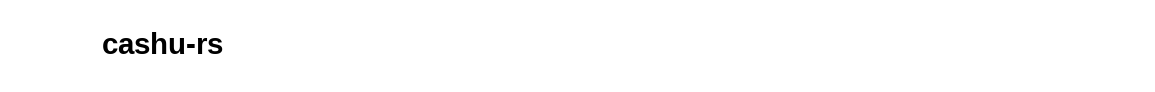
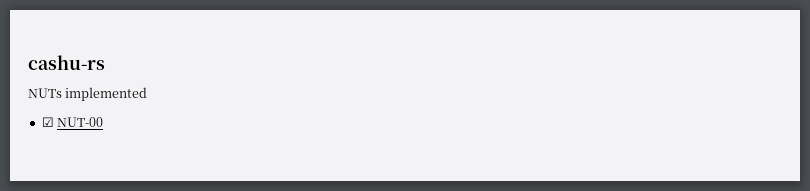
+ NUTs implemented
+ ☑ NUT-00

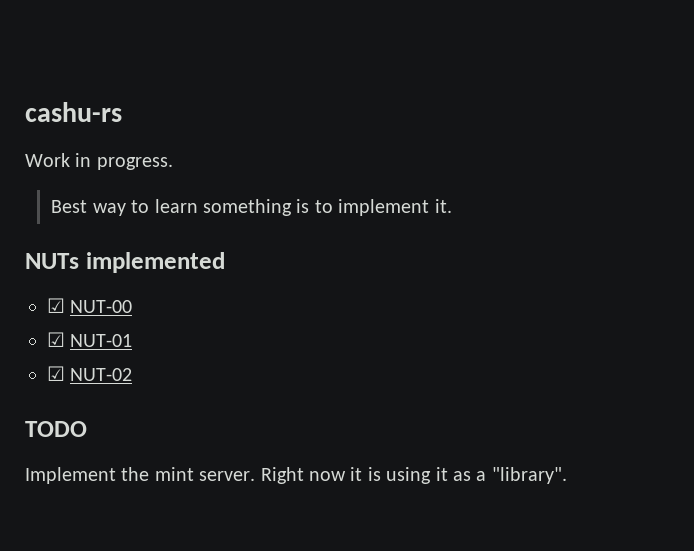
+ Work in progress.
+ Best way to learn something is to implement it.
  NUTs implemented
  ☑ NUT-00
+ ☑ NUT-01
+ ☑ NUT-02
+ TODO
+ Implement the mint server. Right now it is using it as a "library".

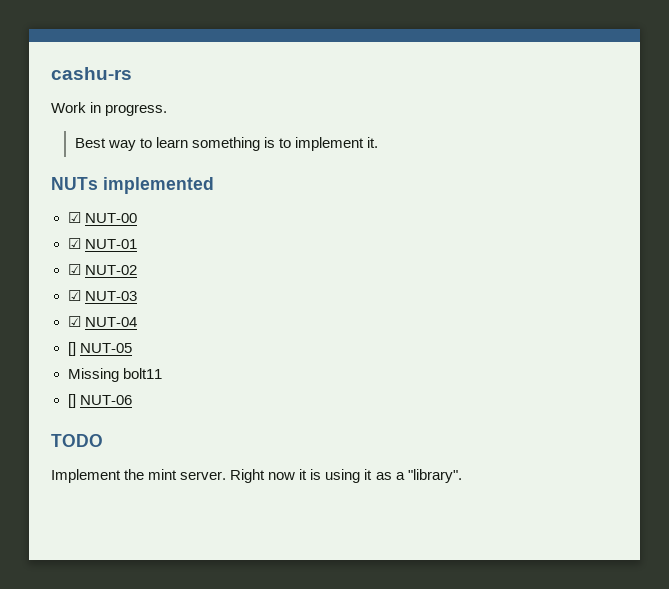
+ ☑ NUT-03
+ ☑ NUT-04
+ [] NUT-05
+ Missing bolt11
+ [] NUT-06

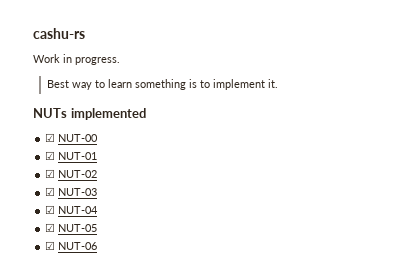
- [] NUT-05
+ ☑ NUT-05
- Missing bolt11
- [] NUT-06
- TODO
- Implement the mint server. Right now it is using it as a "library".
+ ☑ NUT-06

